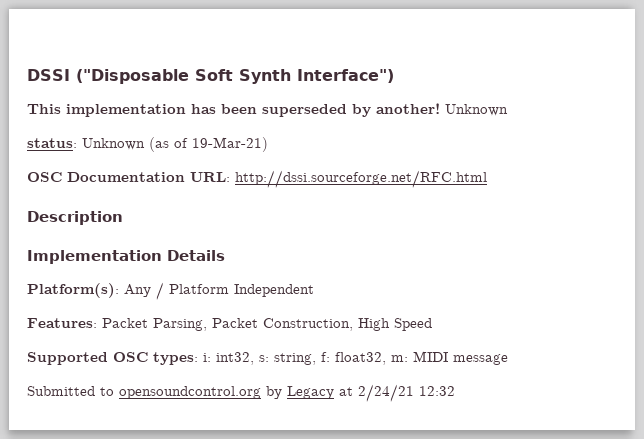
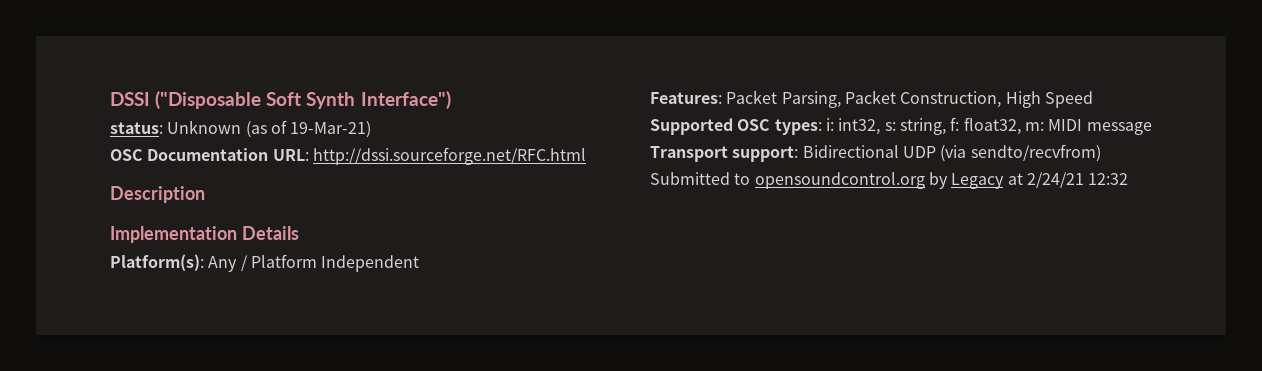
- This implementation has been superseded by another! Unknown
+ Transport support: Bidirectional UDP (via sendto/recvfrom)

